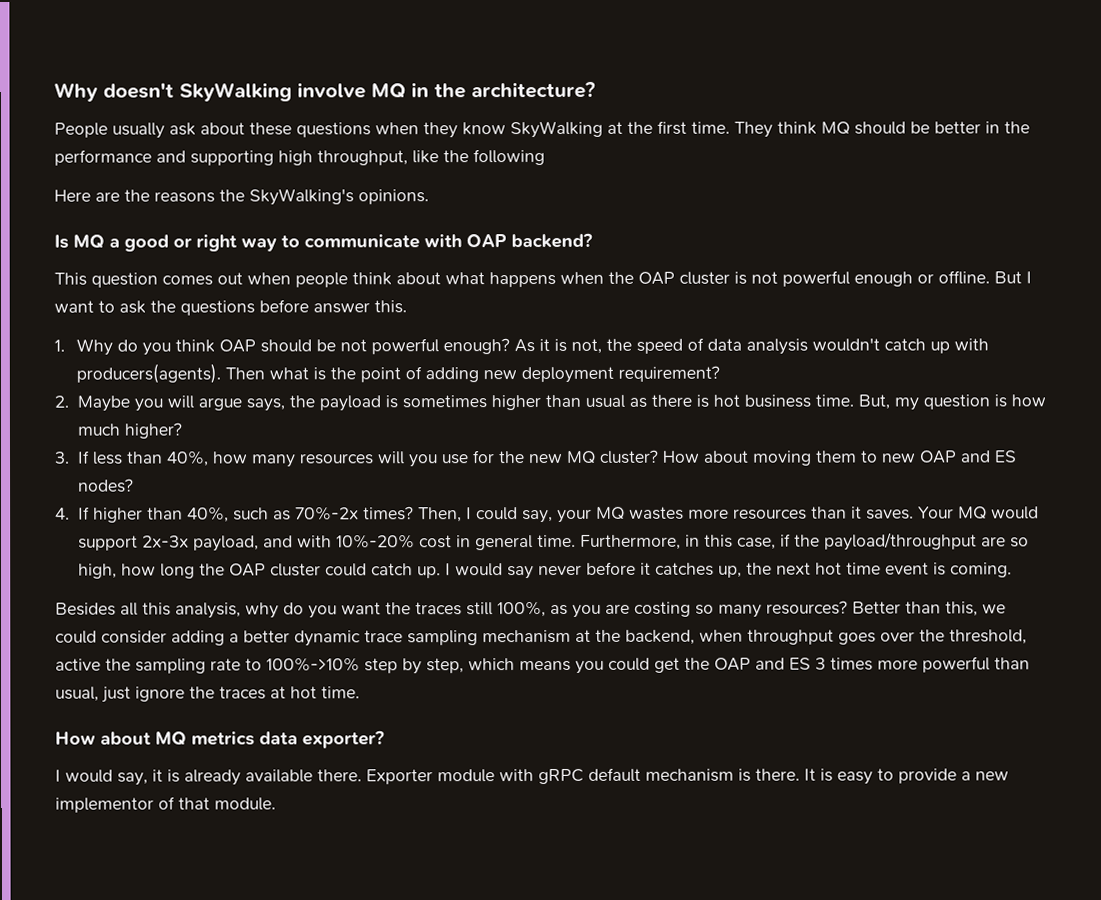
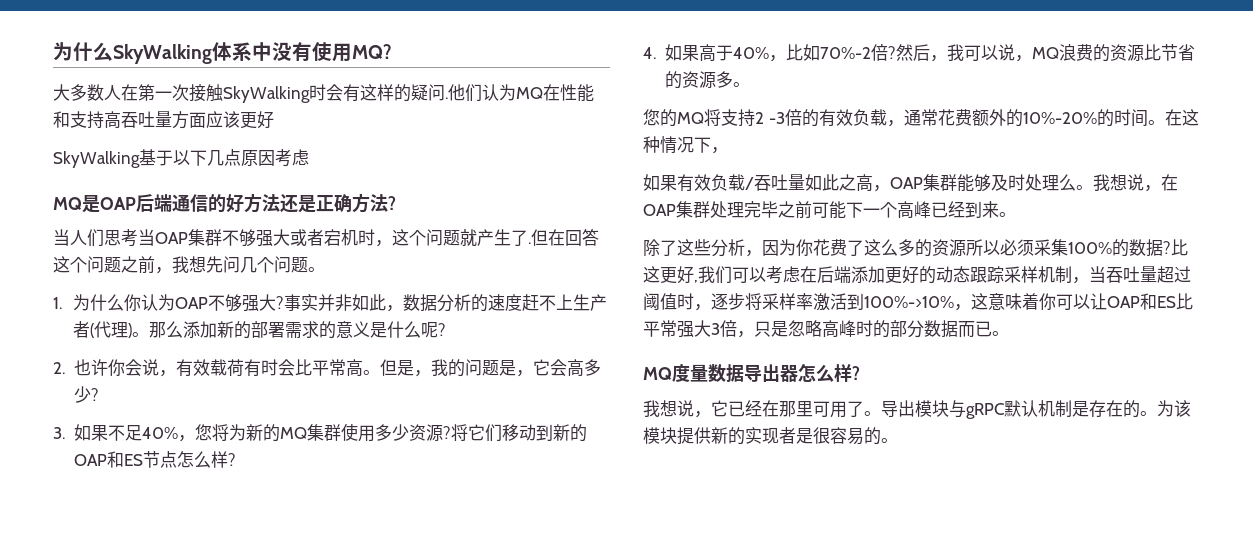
- Why doesn't SkyWalking involve MQ in the architecture?
- People usually ask about these questions when they know SkyWalking at the first time. They think MQ should be better in the performance and supporting high throughput, like the following
- Here are the reasons the SkyWalking's opinions.
- Is MQ a good or right way to communicate with OAP backend?
- This question comes out when people think about what happens when the OAP cluster is not powerful enough or offline. But I want to ask the questions before answer this.
- 1. Why do you think OAP should be not powerful enough? As it is not, the speed of data analysis wouldn't catch up with producers(agents). Then what is the point of adding new deployment requirement?
- 2. Maybe you will argue says, the payload is sometimes higher than usual as there is hot business time. But, my question is how much higher?
- 3. If less than 40%, how many resources will you use for the new MQ cluster? How about moving them to new OAP and ES nodes?
- 4. If higher than 40%, such as 70%-2x times? Then, I could say, your MQ wastes more resources than it saves. Your MQ would support 2x-3x payload, and with 10%-20% cost in general time. Furthermore, in this case, if the payload/throughput are so high, how long the OAP cluster could catch up. I would say never before it catches up, the next hot time event is coming.
- Besides all this analysis, why do you want the traces still 100%, as you are costing so many resources? Better than this, we could consider adding a better dynamic trace sampling mechanism at the backend, when throughput goes over the threshold, active the sampling rate to 100%->10% step by step, which means you could get the OAP and ES 3 times more powerful than usual, just ignore the traces at hot time.
- How about MQ metrics data exporter?
- I would say, it is already available there. Exporter module with gRPC default mechanism is there. It is easy to provide a new implementor of that module.
+ 为什么SkyWalking体系中没有使用MQ?
+ 大多数人在第一次接触SkyWalking时会有这样的疑问.他们认为MQ在性能和支持高吞吐量方面应该更好
+ SkyWalking基于以下几点原因考虑
+ MQ是OAP后端通信的好方法还是正确方法?
+ 当人们思考当OAP集群不够强大或者宕机时，这个问题就产生了.但在回答这个问题之前，我想先问几个问题。
+ 1.为什么你认为OAP不够强大?事实并非如此，数据分析的速度赶不上生产者(代理)。那么添加新的部署需求的意义是什么呢?
+ 2.也许你会说，有效载荷有时会比平常高。但是，我的问题是，它会高多少?
+ 3.如果不足40%，您将为新的MQ集群使用多少资源?将它们移动到新的OAP和ES节点怎么样?
+ 4.如果高于40%，比如70%-2倍?然后，我可以说，MQ浪费的资源比节省的资源多。
+ 您的MQ将支持2 -3倍的有效负载，通常花费额外的10%-20%的时间。在这种情况下，
+ 如果有效负载/吞吐量如此之高，OAP集群能够及时处理么。我想说，在OAP集群处理完毕之前可能下一个高峰已经到来。
+ 除了这些分析，因为你花费了这么多的资源所以必须采集100%的数据?比这更好,我们可以考虑在后端添加更好的动态跟踪采样机制，当吞吐量超过阈值时，逐步将采样率激活到100%->10%，这意味着你可以让OAP和ES比平常强大3倍，只是忽略高峰时的部分数据而已。
+ MQ度量数据导出器怎么样?
+ 我想说，它已经在那里可用了。导出模块与gRPC默认机制是存在的。为该模块提供新的实现者是很容易的。

